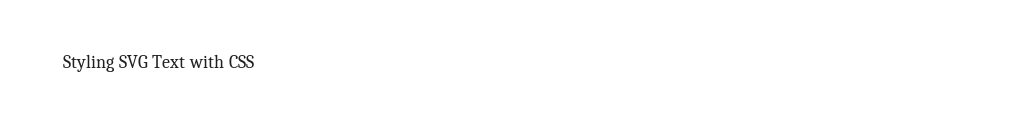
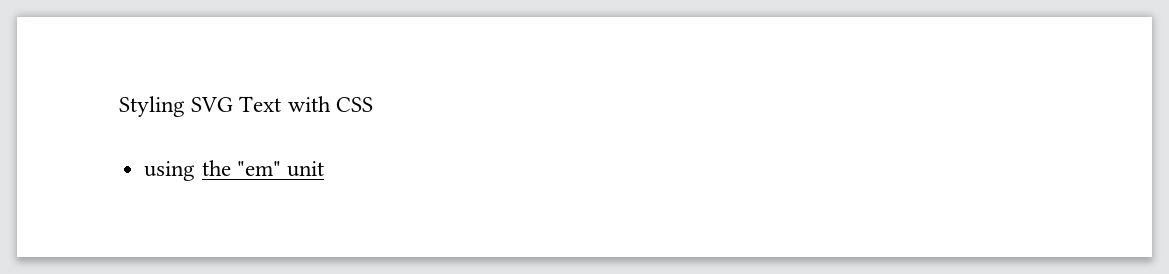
+ using the "em" unit

